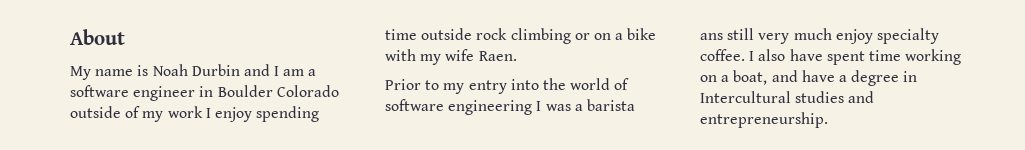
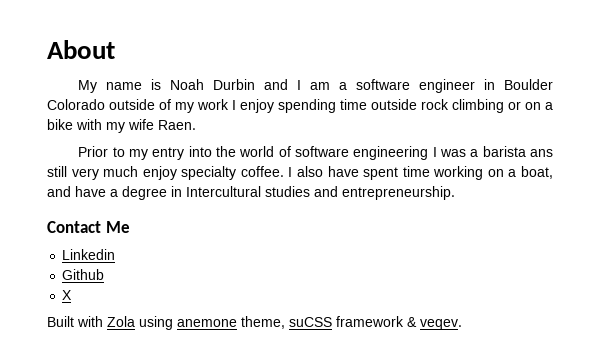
+ Contact Me
+ Linkedin
+ Github
+ X
+ Built with Zola using anemone theme, suCSS framework & veqev.

